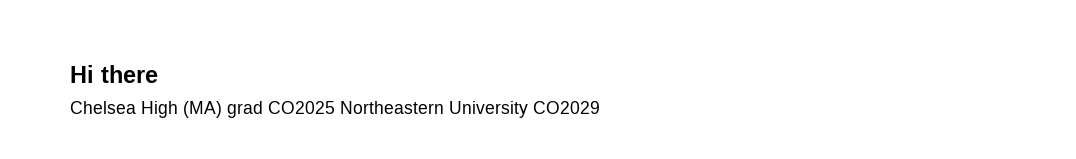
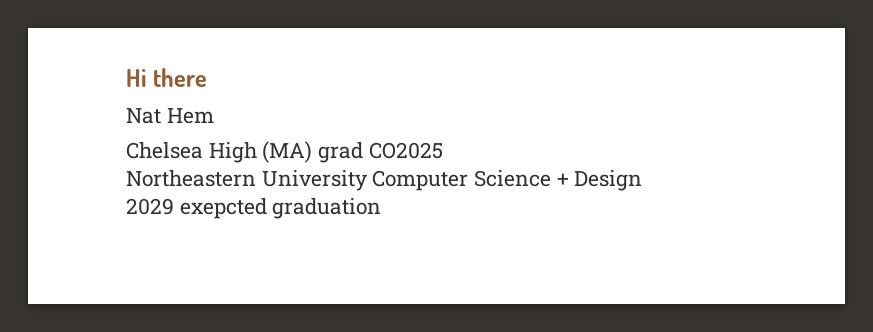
+ Nat Hem
- Chelsea High (MA) grad CO2025 Northeastern University CO2029
+ Chelsea High (MA) grad CO2025
+ Northeastern University Computer Science + Design
+ 2029 exepcted graduation

